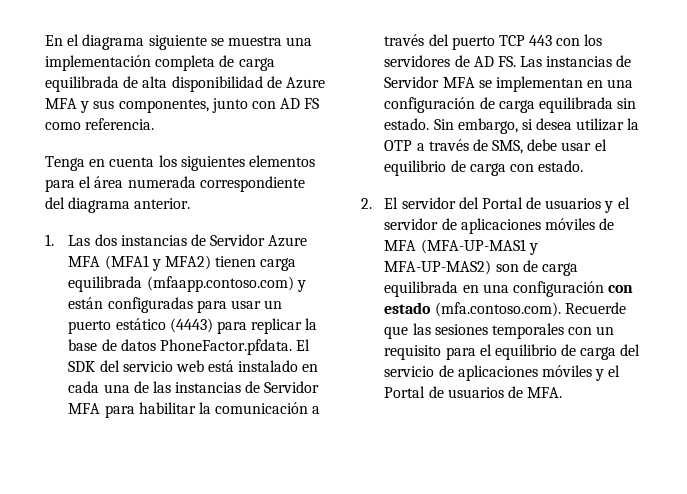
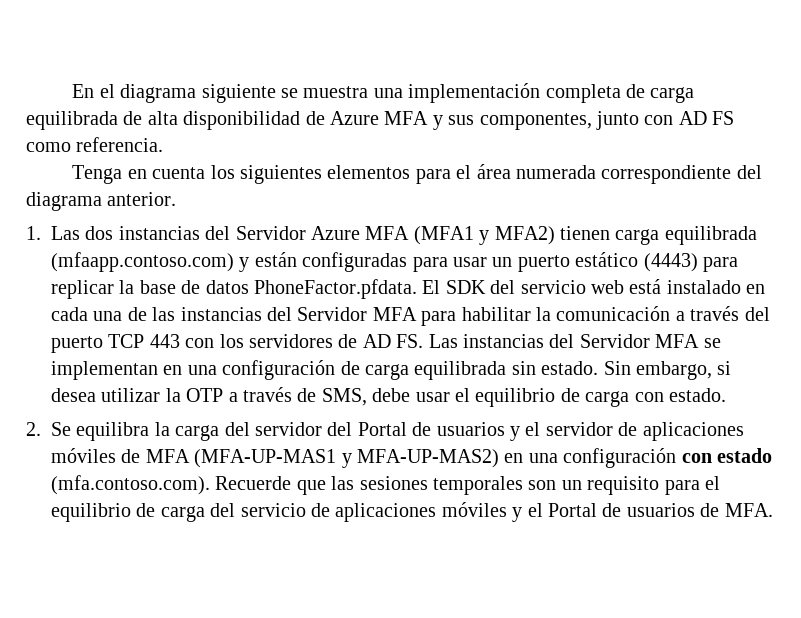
- 1. Las dos instancias de Servidor Azure MFA (MFA1 y MFA2) tienen carga equilibrada (mfaapp.contoso.com) y están configuradas para usar un puerto estático (4443) para replicar la base de datos PhoneFactor.pfdata. El SDK del servicio web está instalado en cada una de las instancias de Servidor MFA para habilitar la comunicación a través del puerto TCP 443 con los servidores de AD FS. Las instancias de Servidor MFA se implementan en una configuración de carga equilibrada sin estado.
+ 1. Las dos instancias del Servidor Azure MFA (MFA1 y MFA2) tienen carga equilibrada (mfaapp.contoso.com) y están configuradas para usar un puerto estático (4443) para replicar la base de datos PhoneFactor.pfdata. El SDK del servicio web está instalado en cada una de las instancias del Servidor MFA para habilitar la comunicación a través del puerto TCP 443 con los servidores de AD FS. Las instancias del Servidor MFA se implementan en una configuración de carga equilibrada sin estado.
- 2. El servidor del Portal de usuarios y el servidor de aplicaciones móviles de MFA (MFA-UP-MAS1 y MFA-UP-MAS2) son de carga equilibrada en una configuración con estado (mfa.contoso.com). Recuerde que las sesiones temporales con un requisito para el equilibrio de carga del servicio de aplicaciones móviles y el Portal de usuarios de MFA.
+ 2. Se equilibra la carga del servidor del Portal de usuarios y el servidor de aplicaciones móviles de MFA (MFA-UP-MAS1 y MFA-UP-MAS2) en una configuración con estado (mfa.contoso.com). Recuerde que las sesiones temporales son un requisito para el equilibrio de carga del servicio de aplicaciones móviles y el Portal de usuarios de MFA.

